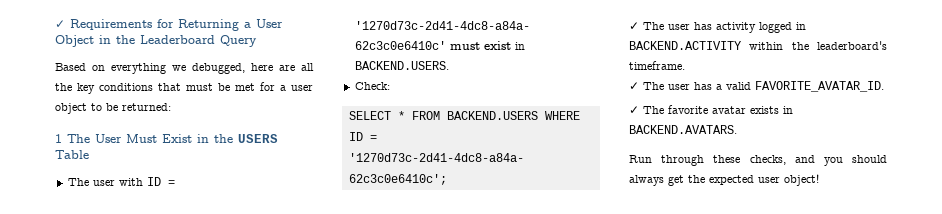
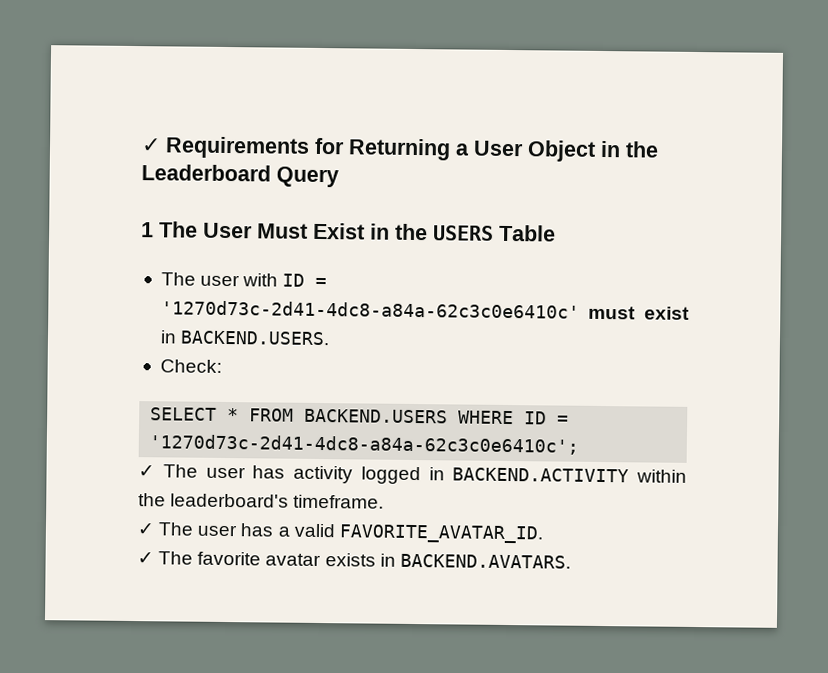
- Based on everything we debugged, here are all the key conditions that must be met for a user object to be returned:
- Run through these checks, and you should always get the expected user object!

